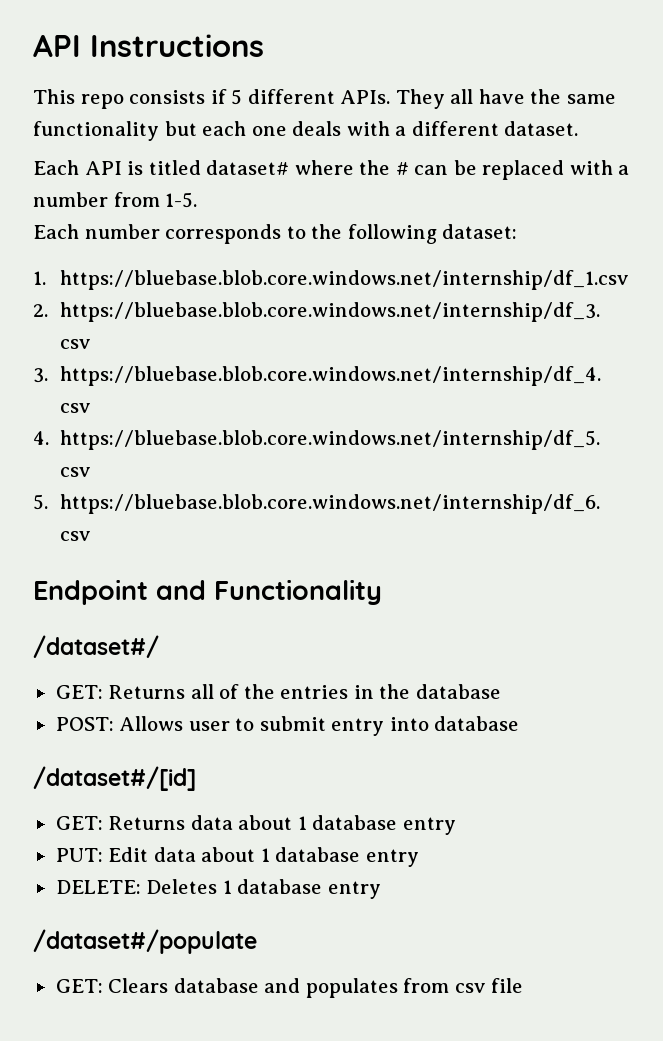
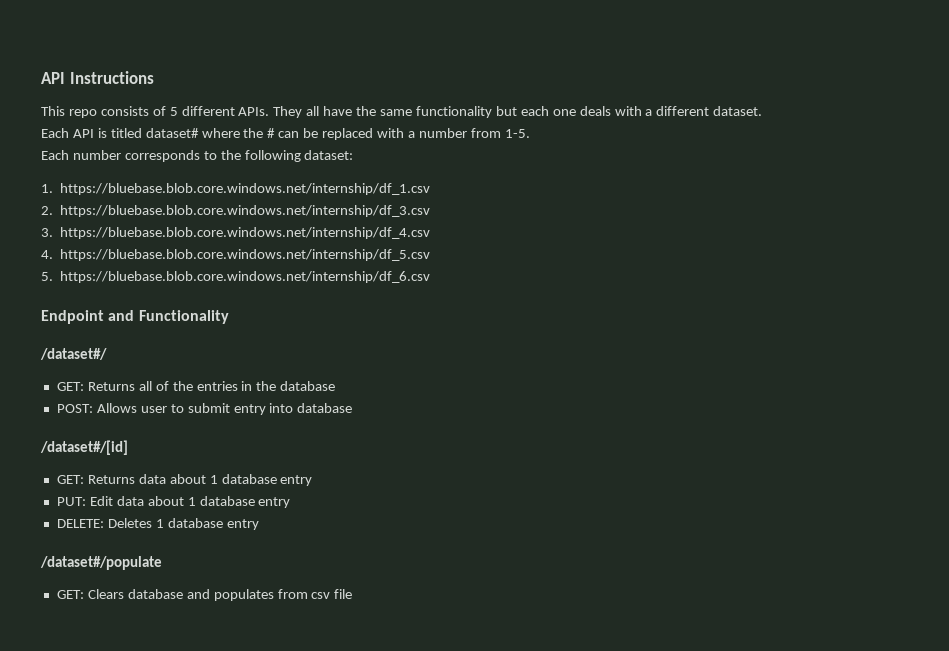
- This repo consists if 5 different APIs.
+ This repo consists of 5 different APIs.

